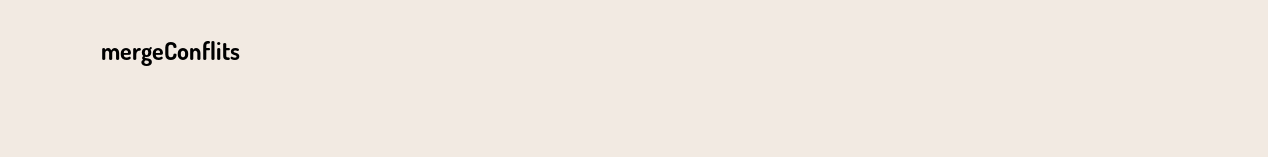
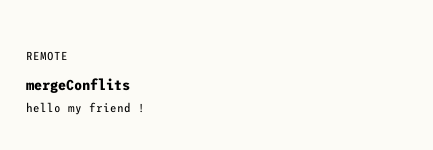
+ REMOTE
+ hello my friend !

